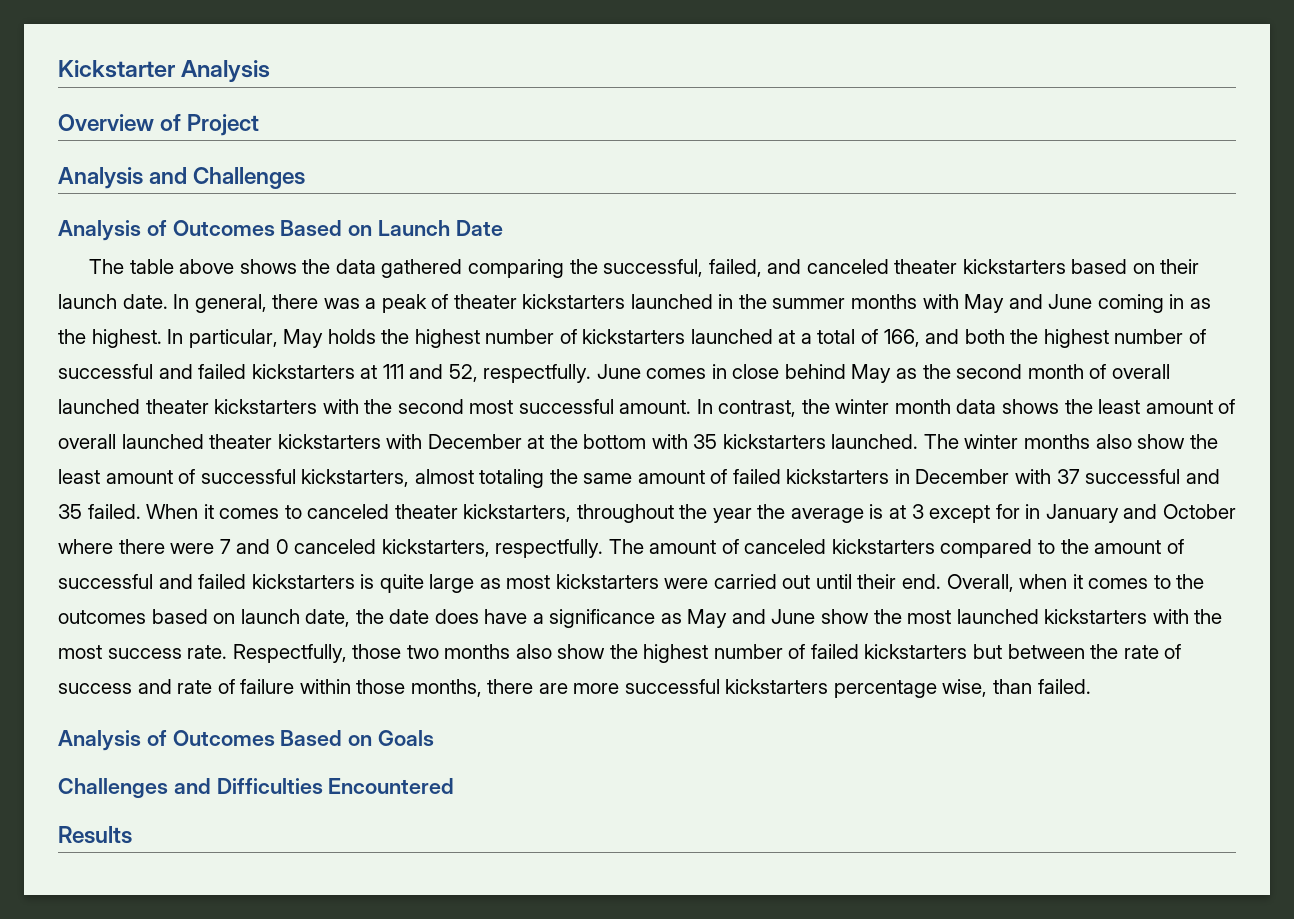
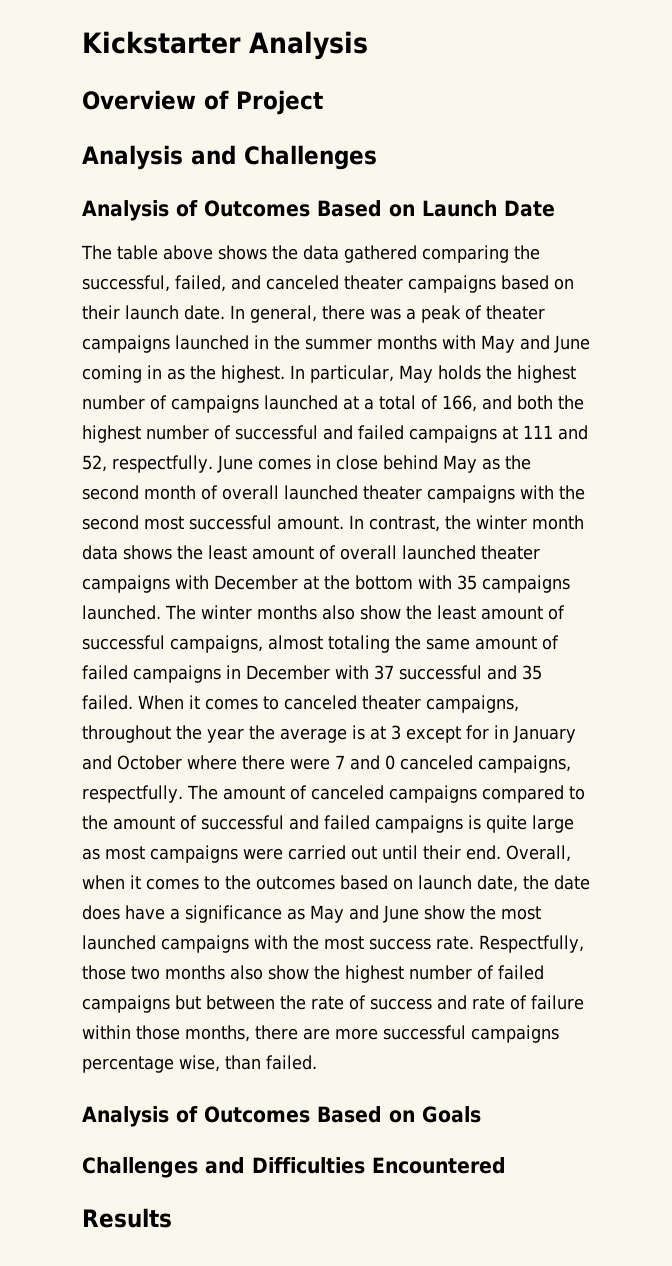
- The table above shows the data gathered comparing the successful, failed, and canceled theater kickstarters based on their launch date.
+ The table above shows the data gathered comparing the successful, failed, and canceled theater campaigns based on their launch date.
- In general, there was a peak of theater kickstarters launched in the summer months with May and June coming in as the highest.
+ In general, there was a peak of theater campaigns launched in the summer months with May and June coming in as the highest.
- In particular, May holds the highest number of kickstarters launched at a total of 166, and both the highest number of successful and failed kickstarters at 111 and 52, respectfully.
+ In particular, May holds the highest number of campaigns launched at a total of 166, and both the highest number of successful and failed campaigns at 111 and 52, respectfully.
- June comes in close behind May as the second month of overall launched theater kickstarters with the second most successful amount.
+ June comes in close behind May as the second month of overall launched theater campaigns with the second most successful amount.
- In contrast, the winter month data shows the least amount of overall launched theater kickstarters with December at the bottom with 35 kickstarters launched.
+ In contrast, the winter month data shows the least amount of overall launched theater campaigns with December at the bottom with 35 campaigns launched.
- The winter months also show the least amount of successful kickstarters, almost totaling the same amount of failed kickstarters in December with 37 successful and 35 failed.
+ The winter months also show the least amount of successful campaigns, almost totaling the same amount of failed campaigns in December with 37 successful and 35 failed.
- When it comes to canceled theater kickstarters, throughout the year the average is at 3 except for in January and October where there were 7 and 0 canceled kickstarters, respectfully.
+ When it comes to canceled theater campaigns, throughout the year the average is at 3 except for in January and October where there were 7 and 0 canceled campaigns, respectfully.
- The amount of canceled kickstarters compared to the amount of successful and failed kickstarters is quite large as most kickstarters were carried out until their end.
+ The amount of canceled campaigns compared to the amount of successful and failed campaigns is quite large as most campaigns were carried out until their end.
- Overall, when it comes to the outcomes based on launch date, the date does have a significance as May and June show the most launched kickstarters with the most success rate.
+ Overall, when it comes to the outcomes based on launch date, the date does have a significance as May and June show the most launched campaigns with the most success rate.
- Respectfully, those two months also show the highest number of failed kickstarters but between the rate of success and rate of failure within those months, there are more successful kickstarters percentage wise, than failed.
+ Respectfully, those two months also show the highest number of failed campaigns but between the rate of success and rate of failure within those months, there are more successful campaigns percentage wise, than failed.

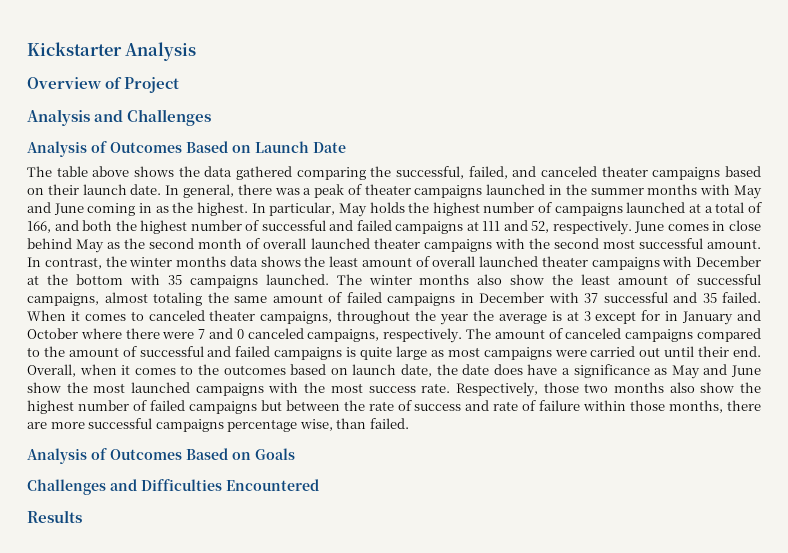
- In particular, May holds the highest number of campaigns launched at a total of 166, and both the highest number of successful and failed campaigns at 111 and 52, respectfully.
+ In particular, May holds the highest number of campaigns launched at a total of 166, and both the highest number of successful and failed campaigns at 111 and 52, respectively.
- In contrast, the winter month data shows the least amount of overall launched theater campaigns with December at the bottom with 35 campaigns launched.
+ In contrast, the winter months data shows the least amount of overall launched theater campaigns with December at the bottom with 35 campaigns launched.
- When it comes to canceled theater campaigns, throughout the year the average is at 3 except for in January and October where there were 7 and 0 canceled campaigns, respectfully.
+ When it comes to canceled theater campaigns, throughout the year the average is at 3 except for in January and October where there were 7 and 0 canceled campaigns, respectively.
- Respectfully, those two months also show the highest number of failed campaigns but between the rate of success and rate of failure within those months, there are more successful campaigns percentage wise, than failed.
+ Respectively, those two months also show the highest number of failed campaigns but between the rate of success and rate of failure within those months, there are more successful campaigns percentage wise, than failed.

